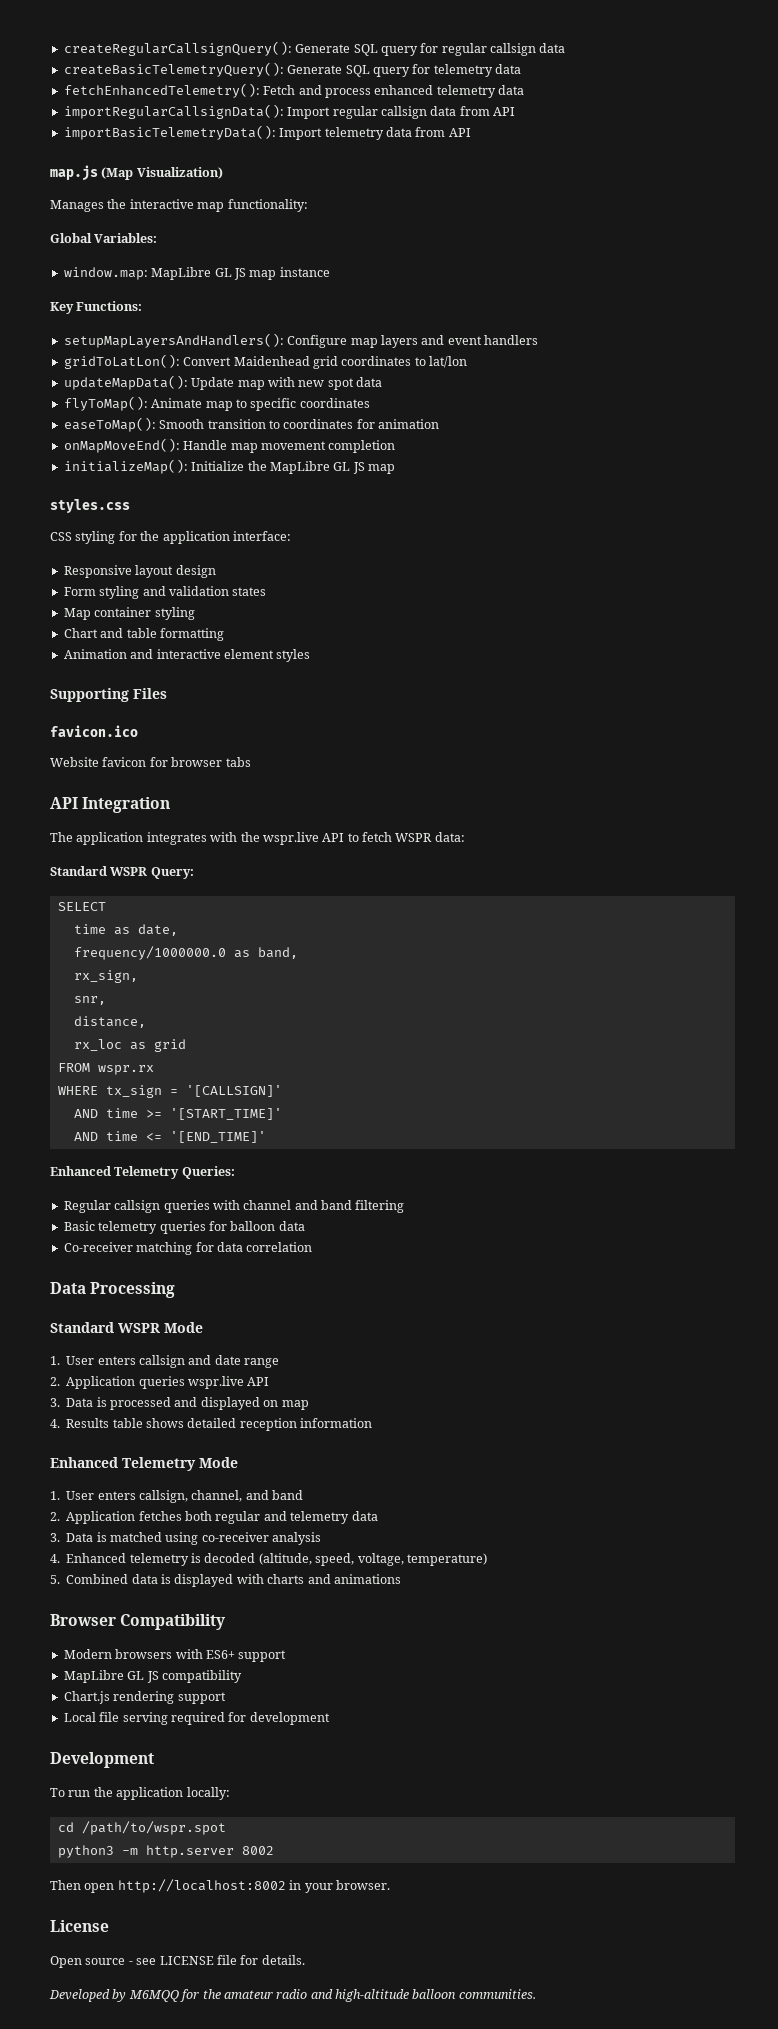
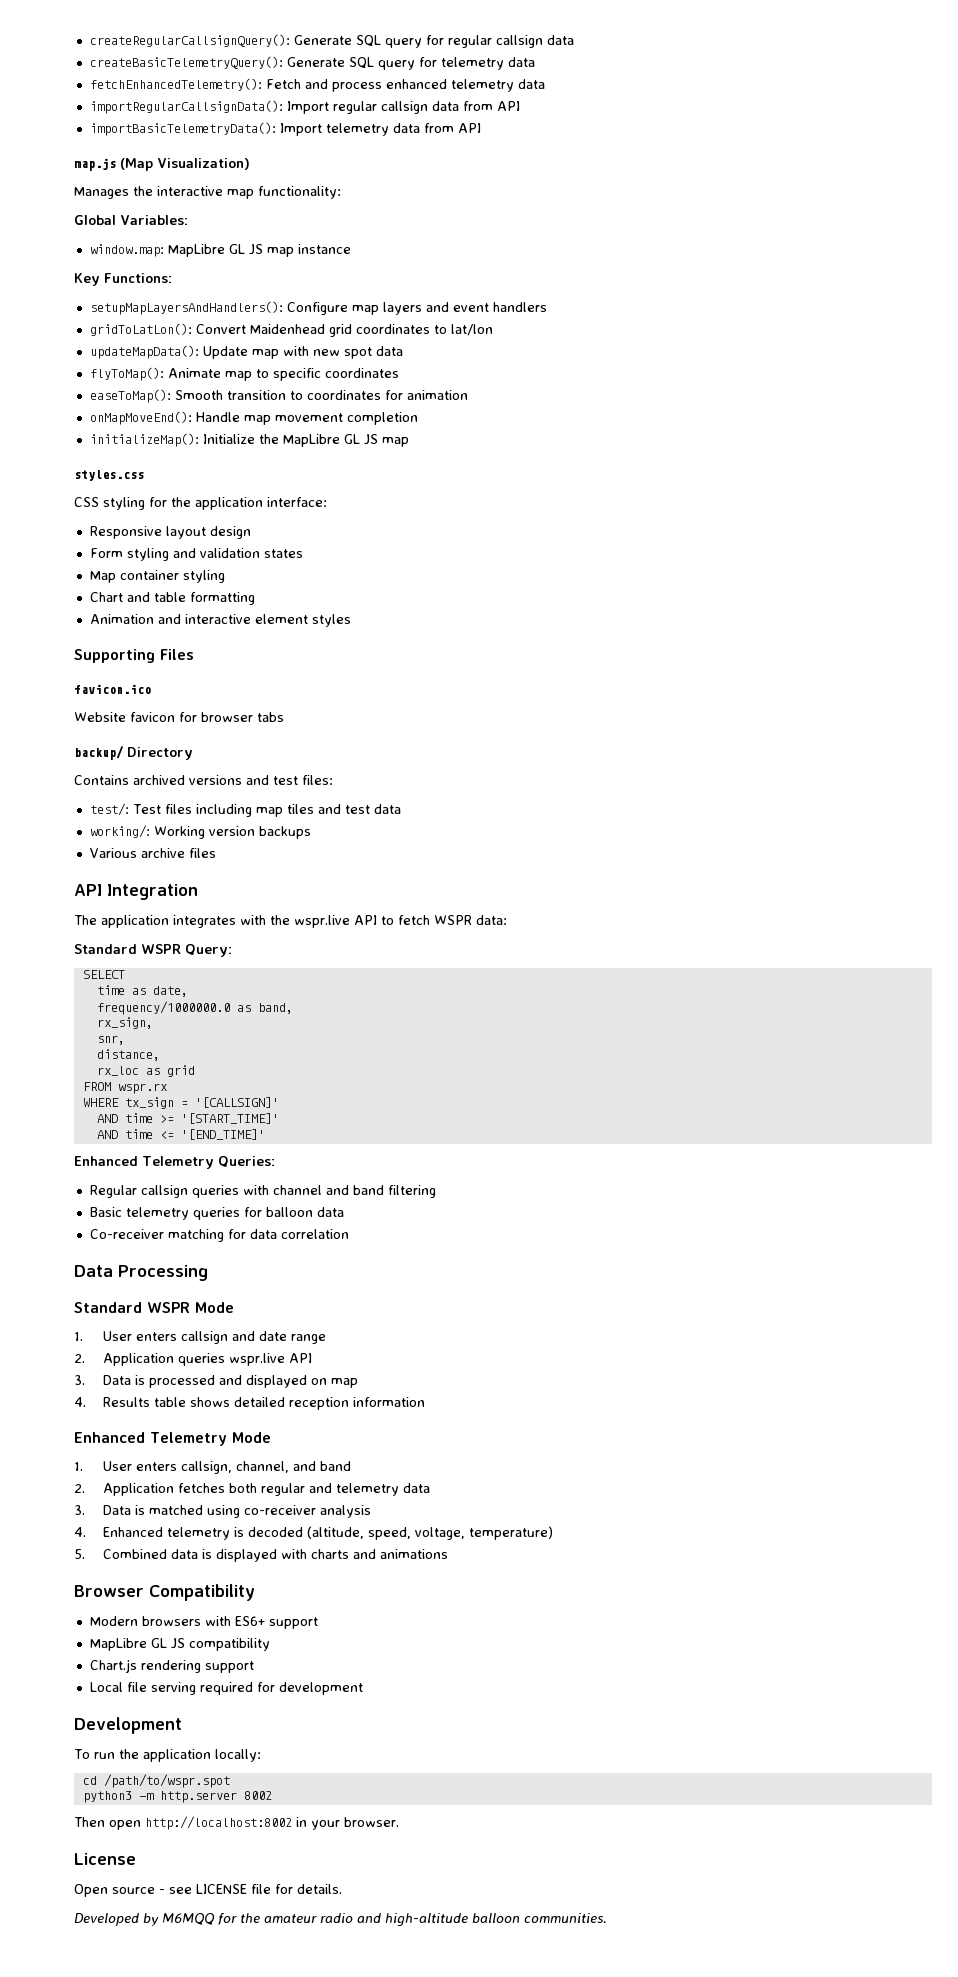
+ backup/ Directory
+ Contains archived versions and test files:
+ test/: Test files including map tiles and test data
+ working/: Working version backups
+ Various archive files

